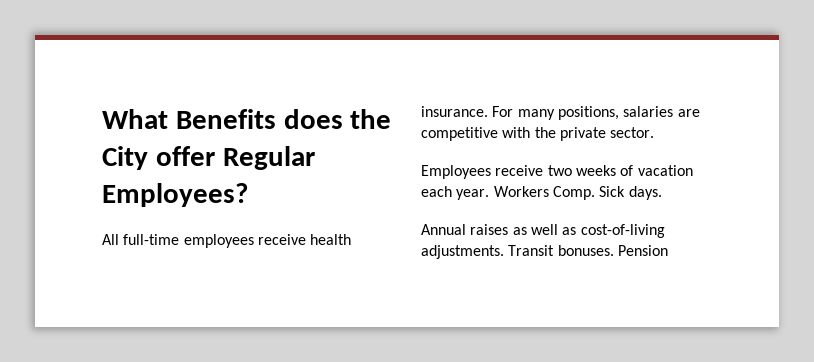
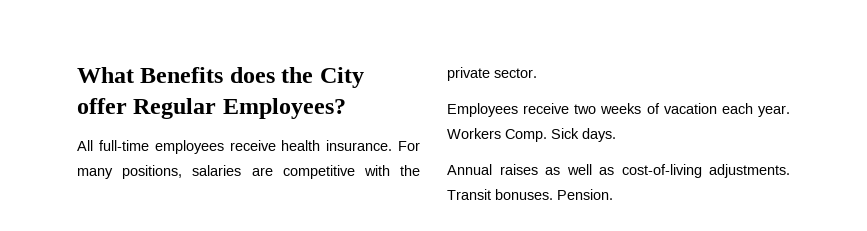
- Pension
+ Pension.

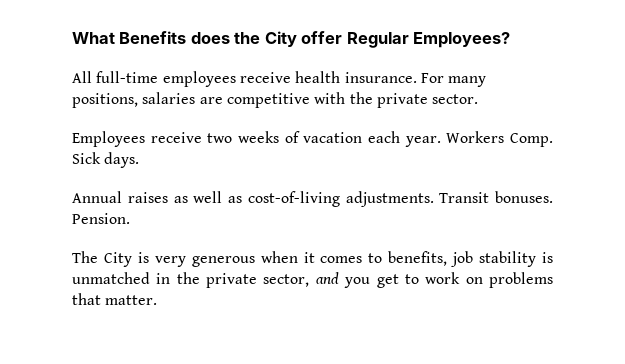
+ The City is very generous when it comes to benefits, job stability is unmatched in the private sector, and you get to work on problems that matter.

